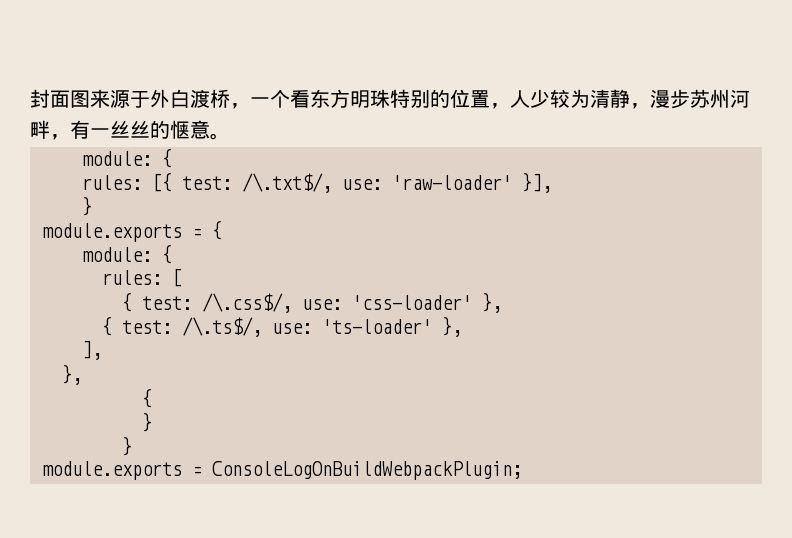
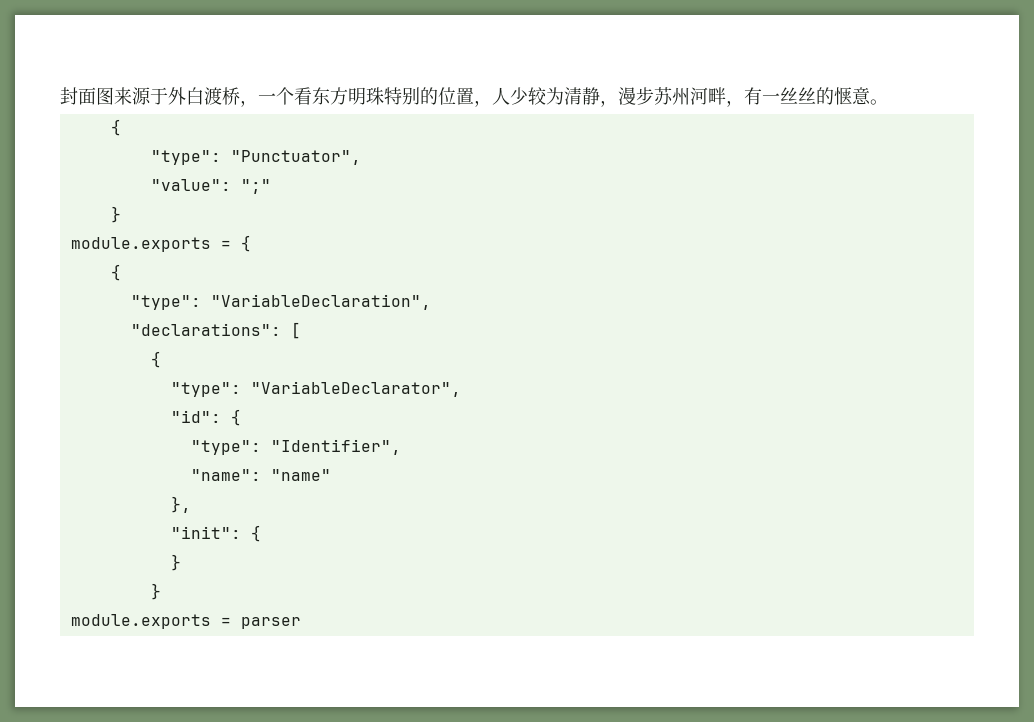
  封面图来源于外白渡桥，一个看东方明珠特别的位置，人少较为清静，漫步苏州河畔，有一丝丝的惬意。
- module: {
- rules: [{ test: /\.txt$/, use: 'raw-loader' }],
+ {
+ "type": "Punctuator",
+ "value": ";"
  module.exports = {
- module: {
- rules: [
- { test: /\.css$/, use: 'css-loader' },
- { test: /\.ts$/, use: 'ts-loader' },
- ],
+ {
+ "type": "VariableDeclaration",
+ "declarations": [
+ {
+ "type": "VariableDeclarator",
+ "id": {
+ "type": "Identifier",
+ "name": "name"
  },
- {
+ "init": {
- module.exports = ConsoleLogOnBuildWebpackPlugin;
+ module.exports = parser

